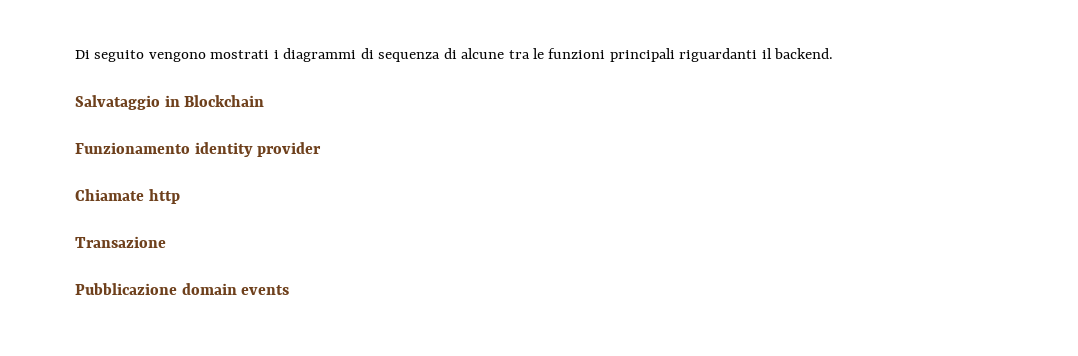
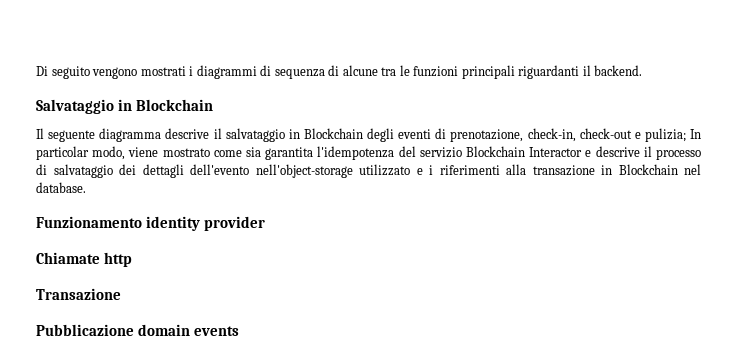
+ Il seguente diagramma descrive il salvataggio in Blockchain degli eventi di prenotazione, check-in, check-out e pulizia; In particolar modo, viene mostrato come sia garantita l'idempotenza del servizio Blockchain Interactor e descrive il processo di salvataggio dei dettagli dell'evento nell'object-storage utilizzato e i riferimenti alla transazione in Blockchain nel database.

